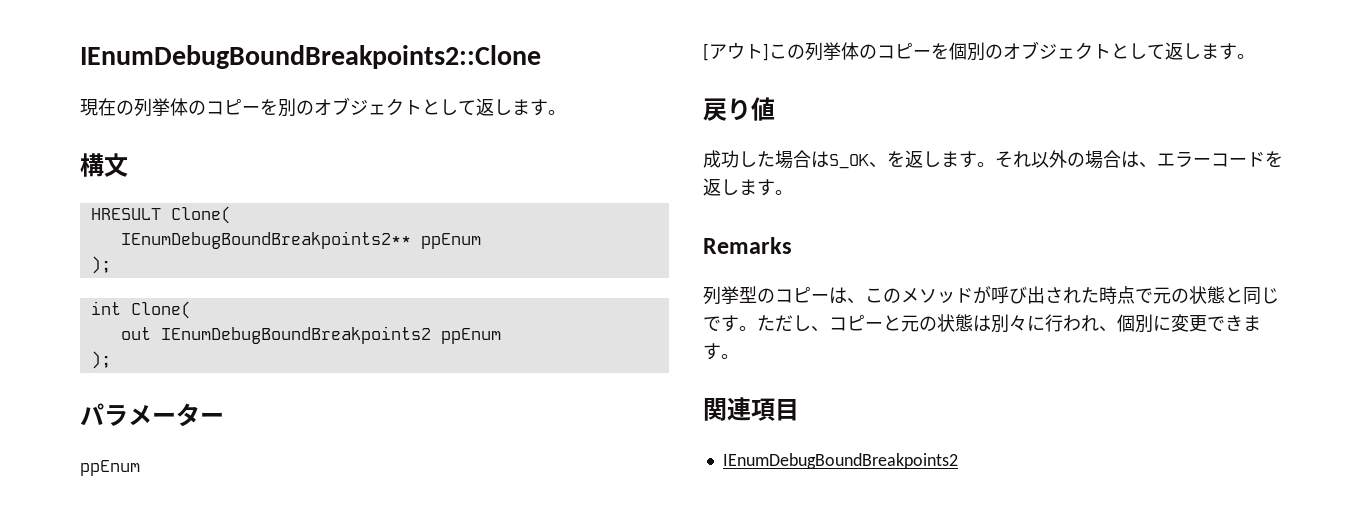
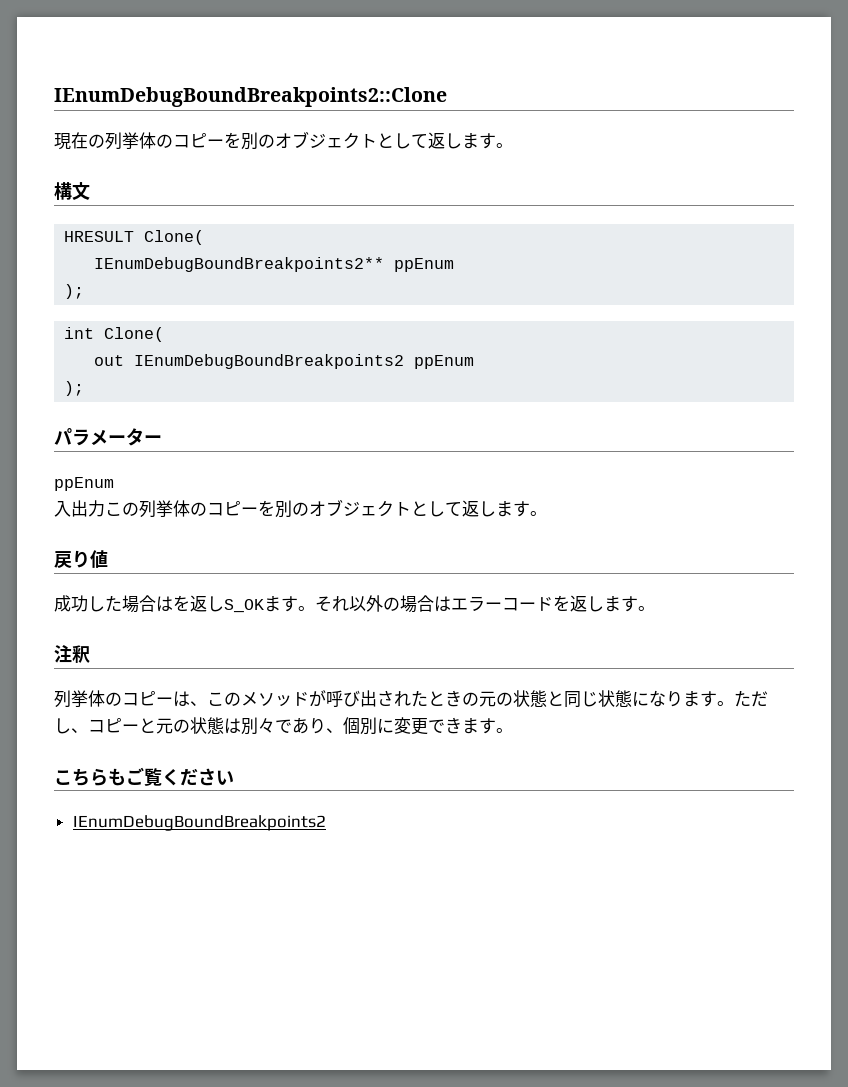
- [アウト]この列挙体のコピーを個別のオブジェクトとして返します。
+ 入出力この列挙体のコピーを別のオブジェクトとして返します。
- 成功した場合はS_OK、を返します。
+ 成功した場合はを返しS_OKます。
- それ以外の場合は、エラーコードを返します。
+ それ以外の場合はエラーコードを返します。
- Remarks
- 列挙型のコピーは、このメソッドが呼び出された時点で元の状態と同じです。
+ 注釈
+ 列挙体のコピーは、このメソッドが呼び出されたときの元の状態と同じ状態になります。
- ただし、コピーと元の状態は別々に行われ、個別に変更できます。
+ ただし、コピーと元の状態は別々であり、個別に変更できます。
- 関連項目
+ こちらもご覧ください

